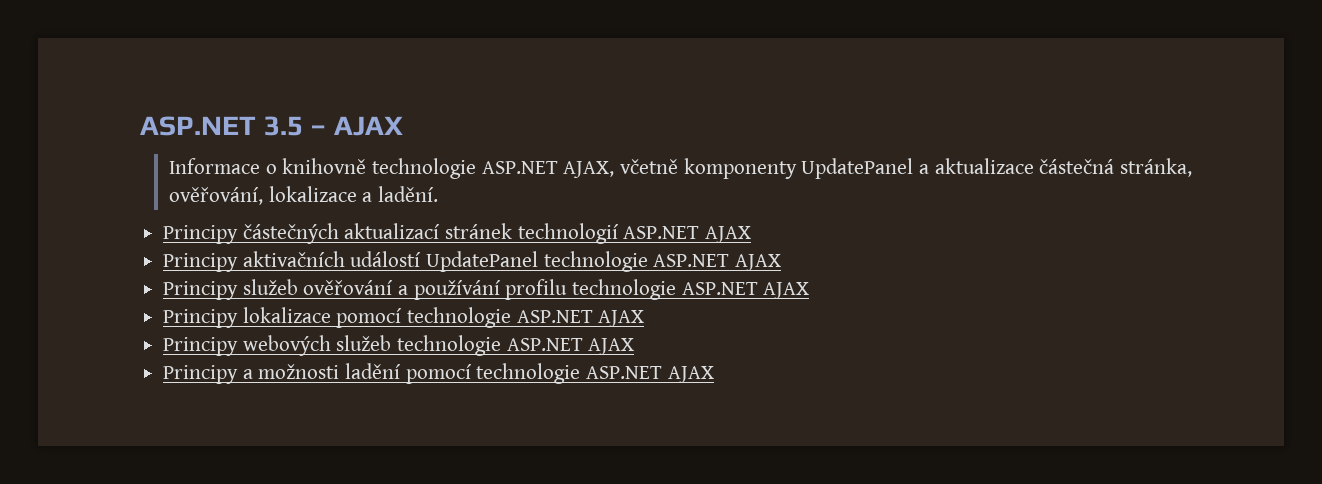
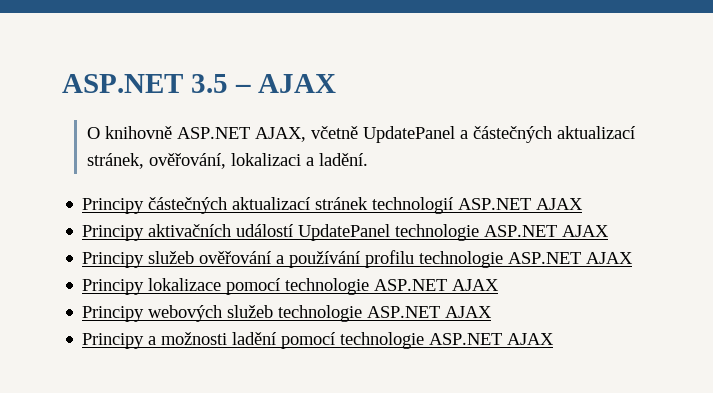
- Informace o knihovně technologie ASP.NET AJAX, včetně komponenty UpdatePanel a aktualizace částečná stránka, ověřování, lokalizace a ladění.
+ O knihovně ASP.NET AJAX, včetně UpdatePanel a částečných aktualizací stránek, ověřování, lokalizaci a ladění.

